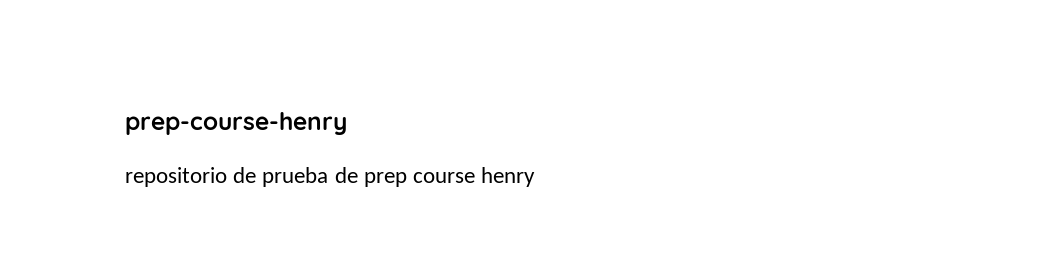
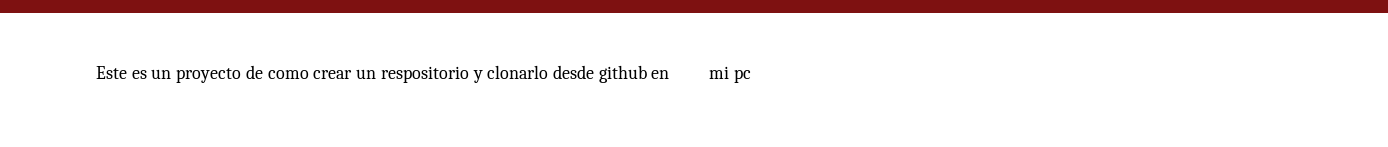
- prep-course-henry
- repositorio de prueba de prep course henry
+ Este es un proyecto de como crear un respositorio y clonarlo desde github en mi pc

